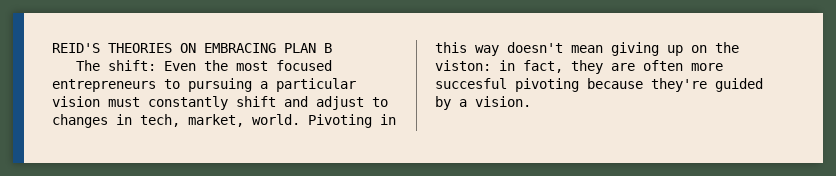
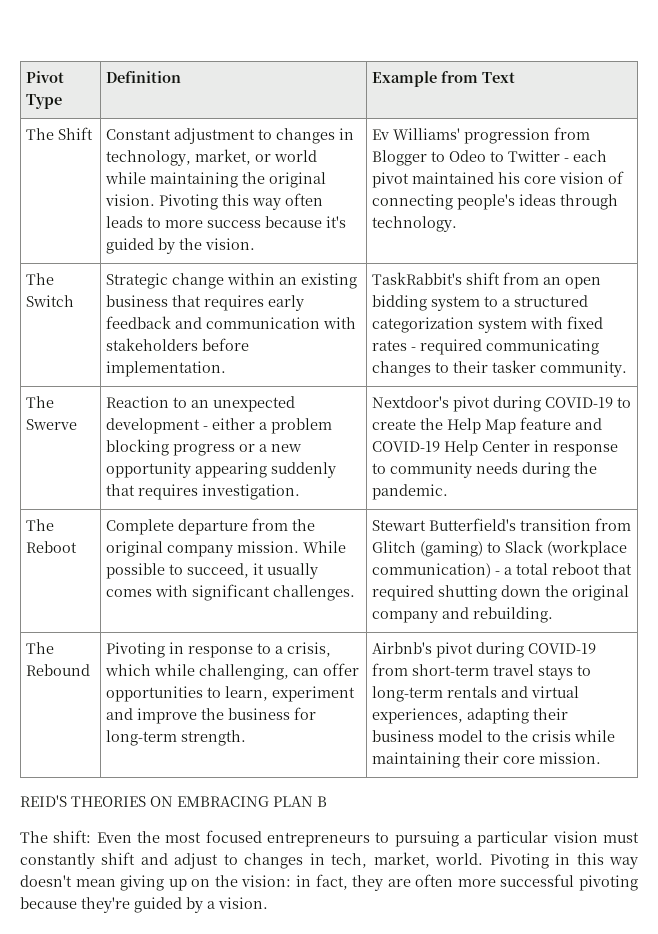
+ Pivot Type | Definition | Example from Text
+ The Shift | Constant adjustment to changes in technology, market, or world while maintaining the original vision. Pivoting this way often leads to more success because it's guided by the vision. | Ev Williams' progression from Blogger to Odeo to Twitter - each pivot maintained his core vision of connecting people's ideas through technology.
+ The Switch | Strategic change within an existing business that requires early feedback and communication with stakeholders before implementation. | TaskRabbit's shift from an open bidding system to a structured categorization system with fixed rates - required communicating changes to their tasker community.
+ The Swerve | Reaction to an unexpected development - either a problem blocking progress or a new opportunity appearing suddenly that requires investigation. | Nextdoor's pivot during COVID-19 to create the Help Map feature and COVID-19 Help Center in response to community needs during the pandemic.
+ The Reboot | Complete departure from the original company mission. While possible to succeed, it usually comes with significant challenges. | Stewart Butterfield's transition from Glitch (gaming) to Slack (workplace communication) - a total reboot that required shutting down the original company and rebuilding.
+ The Rebound | Pivoting in response to a crisis, which while challenging, can offer opportunities to learn, experiment and improve the business for long-term strength. | Airbnb's pivot during COVID-19 from short-term travel stays to long-term rentals and virtual experiences, adapting their business model to the crisis while maintaining their core mission.
- Pivoting in this way doesn't mean giving up on the viston: in fact, they are often more succesful pivoting because they're guided by a vision.
+ Pivoting in this way doesn't mean giving up on the vision: in fact, they are often more successful pivoting because they're guided by a vision.

